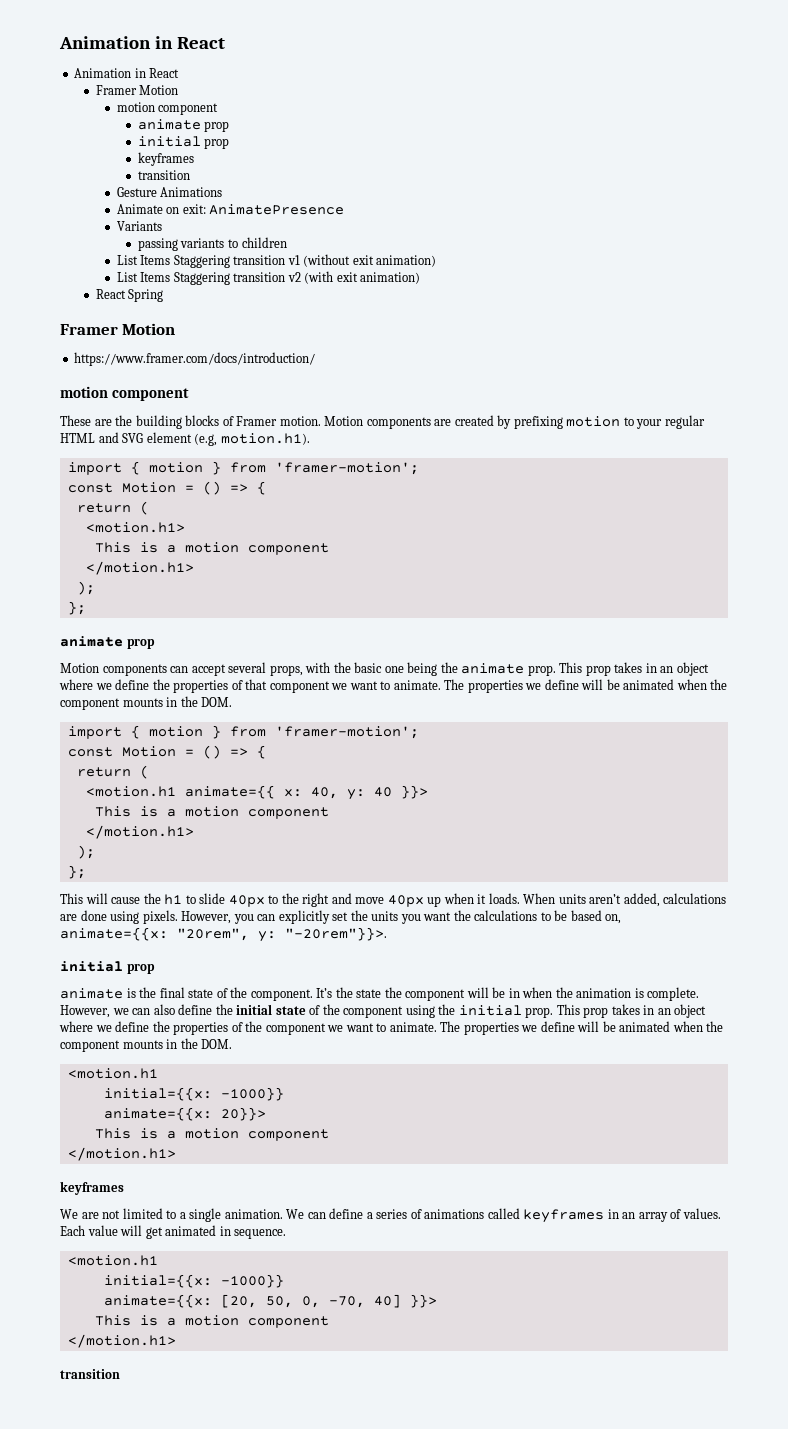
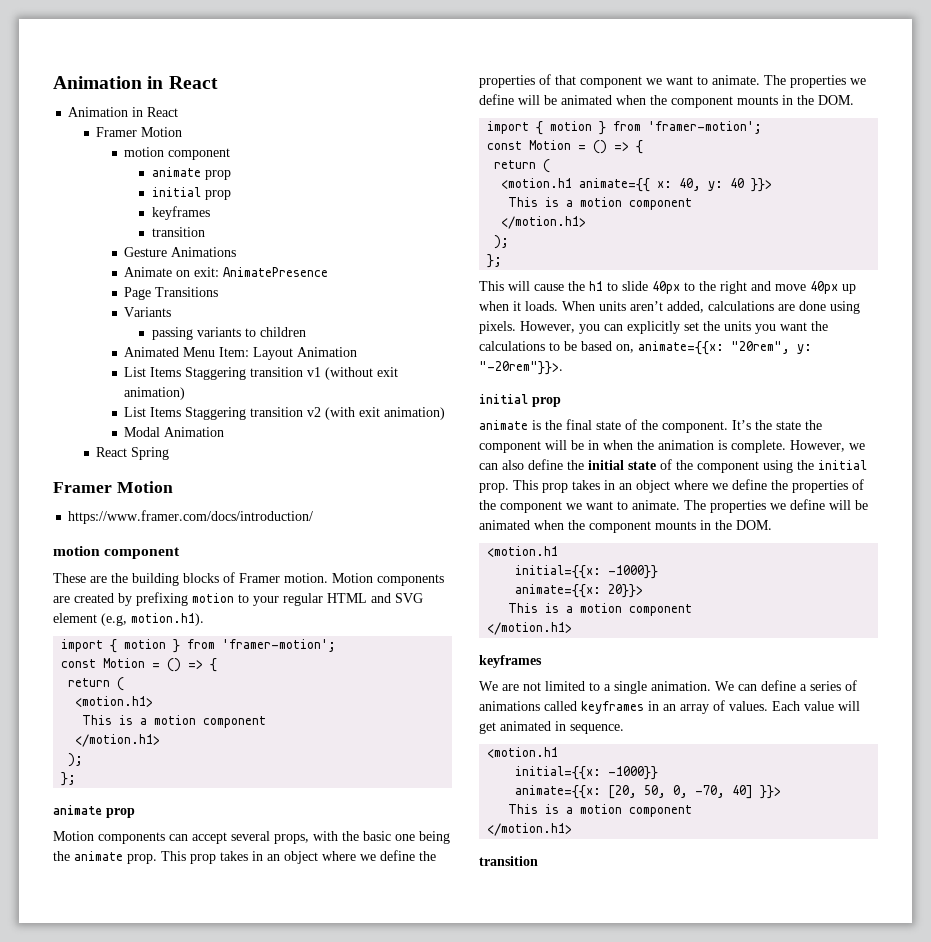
+ Page Transitions
+ Animated Menu Item: Layout Animation
+ Modal Animation

